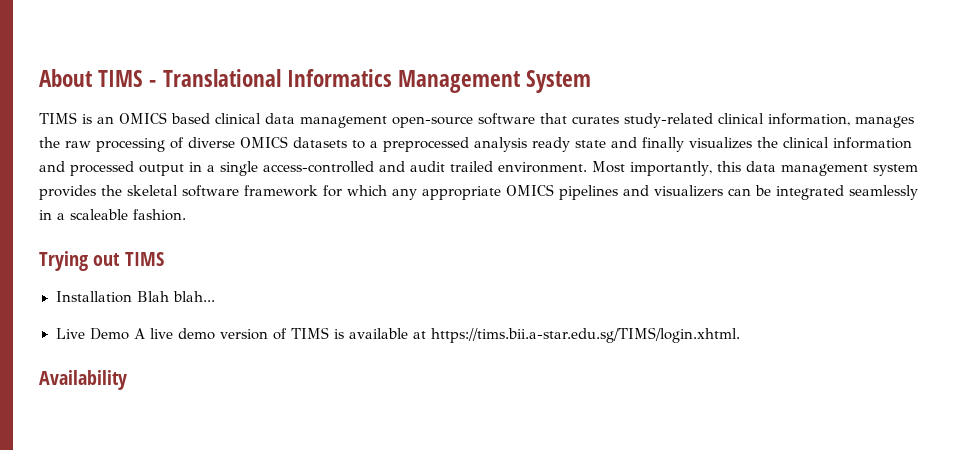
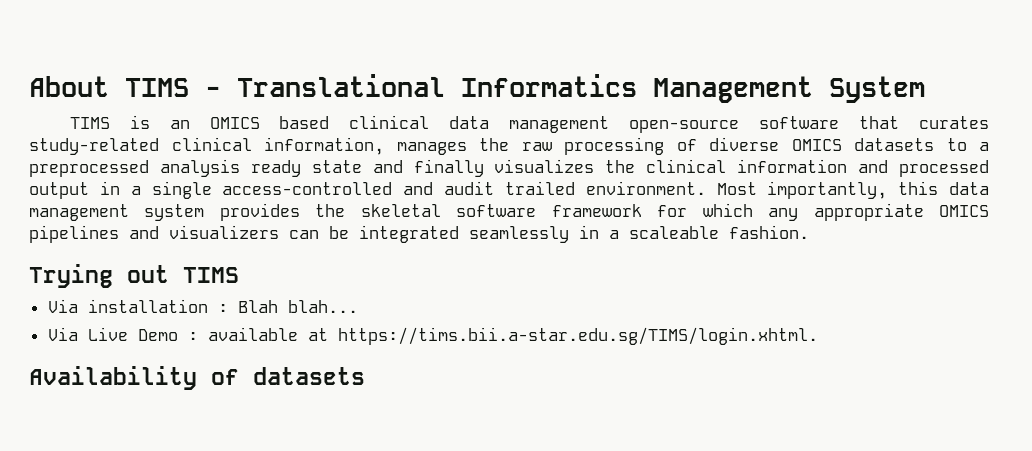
- Installation Blah blah...
+ Via installation : Blah blah...
- Live Demo A live demo version of TIMS is available at https://tims.bii.a-star.edu.sg/TIMS/login.xhtml.
+ Via Live Demo : available at https://tims.bii.a-star.edu.sg/TIMS/login.xhtml.
- Availability
+ Availability of datasets

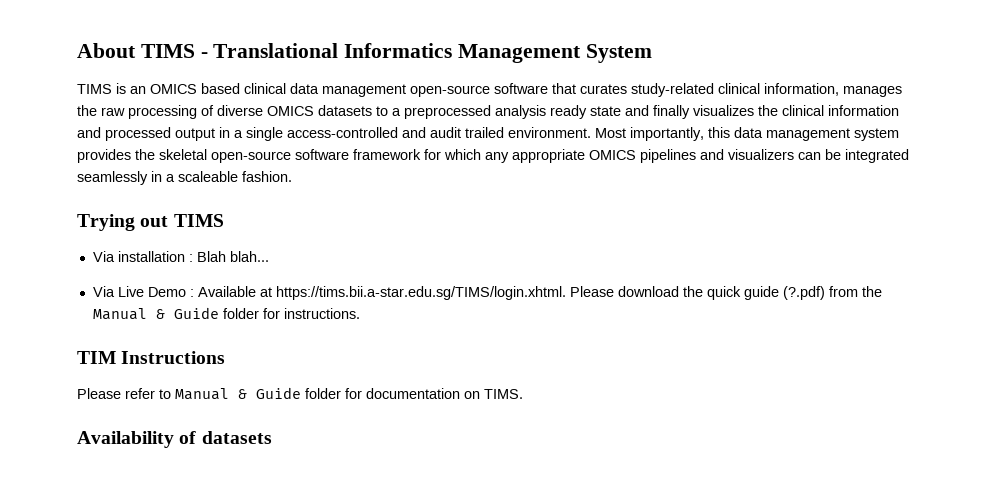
- Most importantly, this data management system provides the skeletal software framework for which any appropriate OMICS pipelines and visualizers can be integrated seamlessly in a scaleable fashion.
+ Most importantly, this data management system provides the skeletal open-source software framework for which any appropriate OMICS pipelines and visualizers can be integrated seamlessly in a scaleable fashion.
- Via Live Demo : available at https://tims.bii.a-star.edu.sg/TIMS/login.xhtml.
+ Via Live Demo : Available at https://tims.bii.a-star.edu.sg/TIMS/login.xhtml. Please download the quick guide (?.pdf) from the Manual & Guide folder for instructions.
+ TIM Instructions
+ Please refer to Manual & Guide folder for documentation on TIMS.

